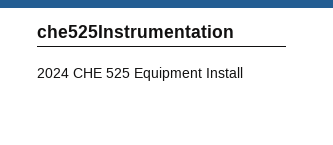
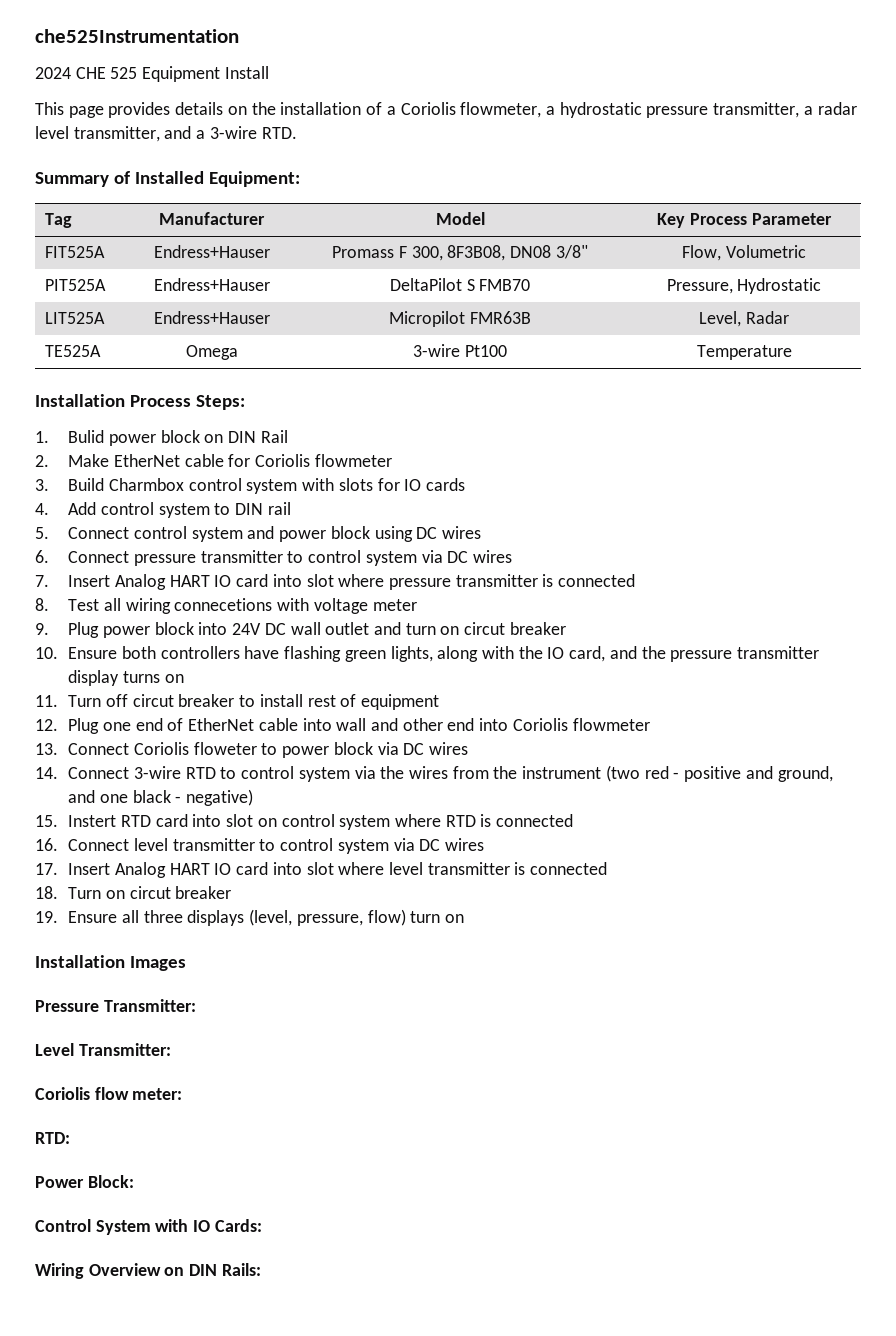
+ This page provides details on the installation of a Coriolis flowmeter, a hydrostatic pressure transmitter, a radar level transmitter, and a 3-wire RTD.
+ Summary of Installed Equipment:
+ Tag | Manufacturer | Model | Key Process Parameter
+ FIT525A | Endress+Hauser | Promass F 300, 8F3B08, DN08 3/8" | Flow, Volumetric
+ PIT525A | Endress+Hauser | DeltaPilot S FMB70 | Pressure, Hydrostatic
+ LIT525A | Endress+Hauser | Micropilot FMR63B | Level, Radar
+ TE525A | Omega | 3-wire Pt100 | Temperature
+ Installation Process Steps:
+ 1. Bulid power block on DIN Rail
+ 2. Make EtherNet cable for Coriolis flowmeter
+ 3. Build Charmbox control system with slots for IO cards
+ 4. Add control system to DIN rail
+ 5. Connect control system and power block using DC wires
+ 6. Connect pressure transmitter to control system via DC wires
+ 7. Insert Analog HART IO card into slot where pressure transmitter is connected
+ 8. Test all wiring connecetions with voltage meter
+ 9. Plug power block into 24V DC wall outlet and turn on circut breaker
+ 10. Ensure both controllers have flashing green lights, along with the IO card, and the pressure transmitter display turns on
+ 11. Turn off circut breaker to install rest of equipment
+ 12. Plug one end of EtherNet cable into wall and other end into Coriolis flowmeter
+ 13. Connect Coriolis floweter to power block via DC wires
+ 14. Connect 3-wire RTD to control system via the wires from the instrument (two red - positive and ground, and one black - negative)
+ 15. Instert RTD card into slot on control system where RTD is connected
+ 16. Connect level transmitter to control system via DC wires
+ 17. Insert Analog HART IO card into slot where level transmitter is connected
+ 18. Turn on circut breaker
+ 19. Ensure all three displays (level, pressure, flow) turn on
+ Installation Images
+ Pressure Transmitter:
+ Level Transmitter:
+ Coriolis flow meter:
+ RTD:
+ Power Block:
+ Control System with IO Cards:
+ Wiring Overview on DIN Rails:

